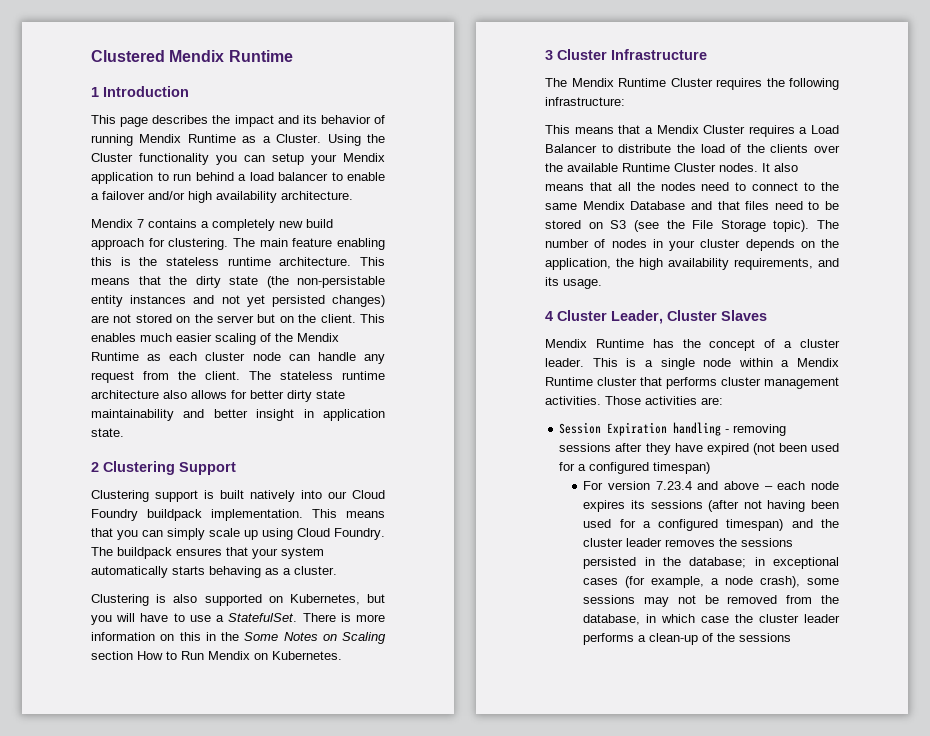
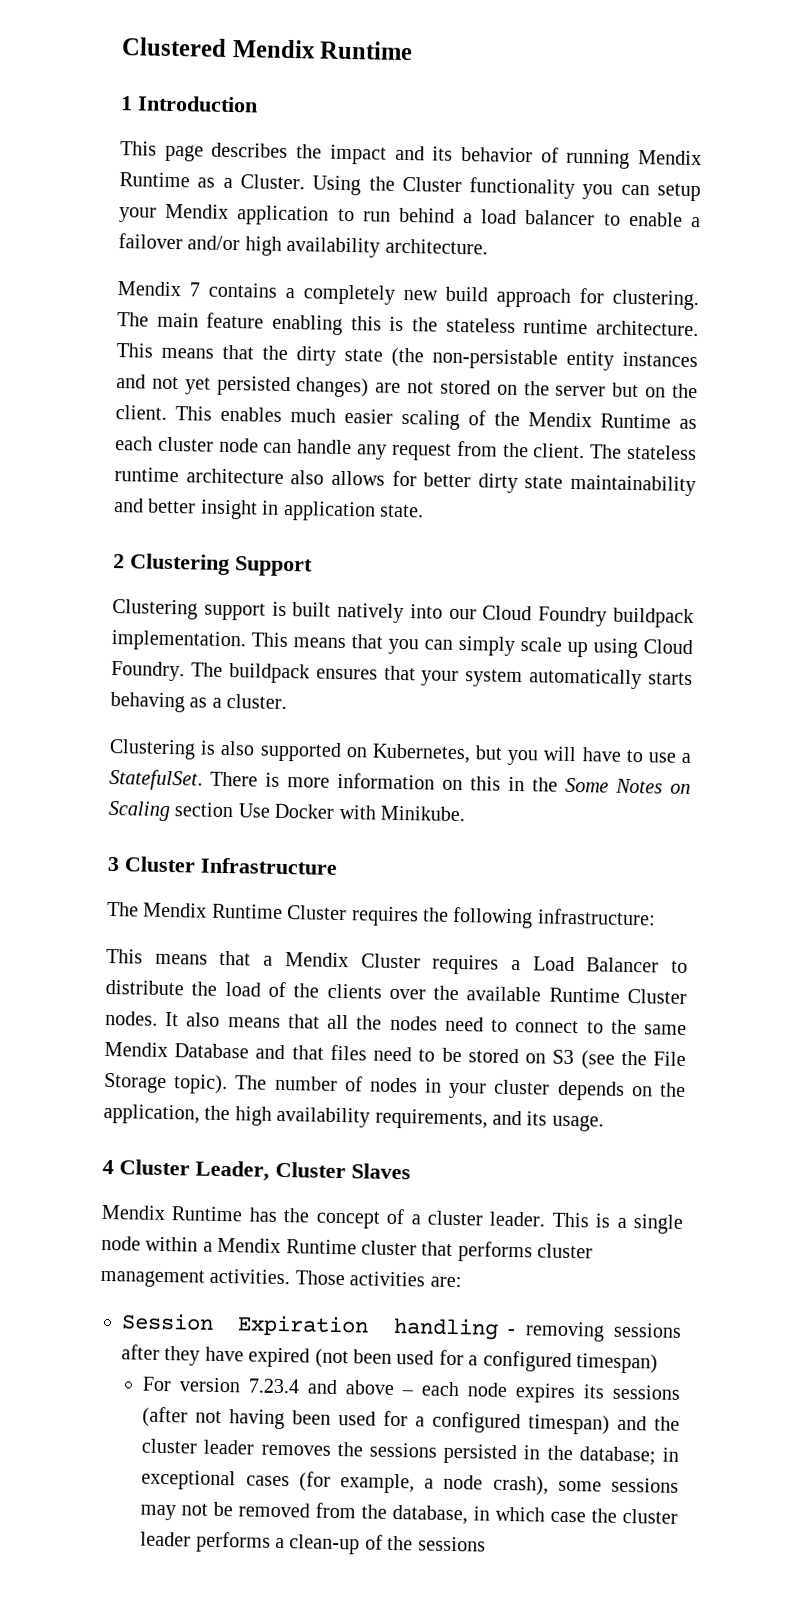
- There is more information on this in the Some Notes on Scaling section How to Run Mendix on Kubernetes.
+ There is more information on this in the Some Notes on Scaling section Use Docker with Minikube.

